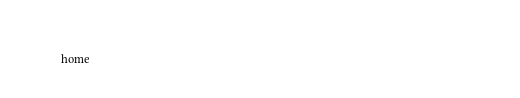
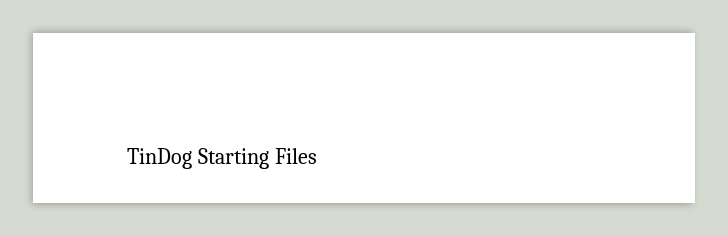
- home
+ TinDog Starting Files

